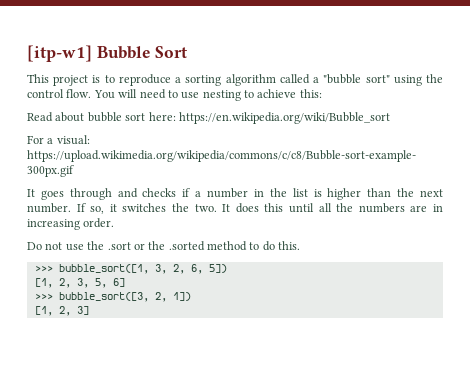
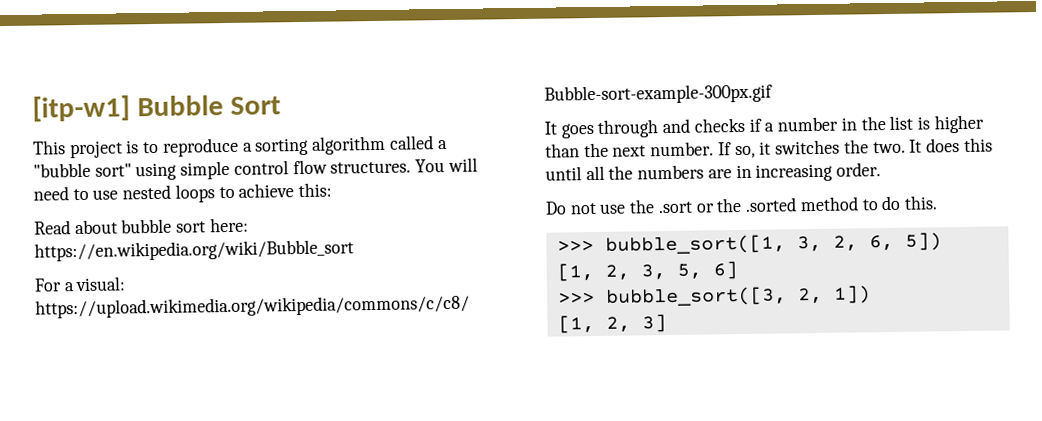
- This project is to reproduce a sorting algorithm called a "bubble sort" using the control flow.
+ This project is to reproduce a sorting algorithm called a "bubble sort" using simple control flow structures.
- You will need to use nesting to achieve this:
+ You will need to use nested loops to achieve this:

